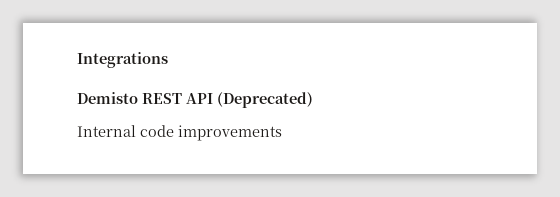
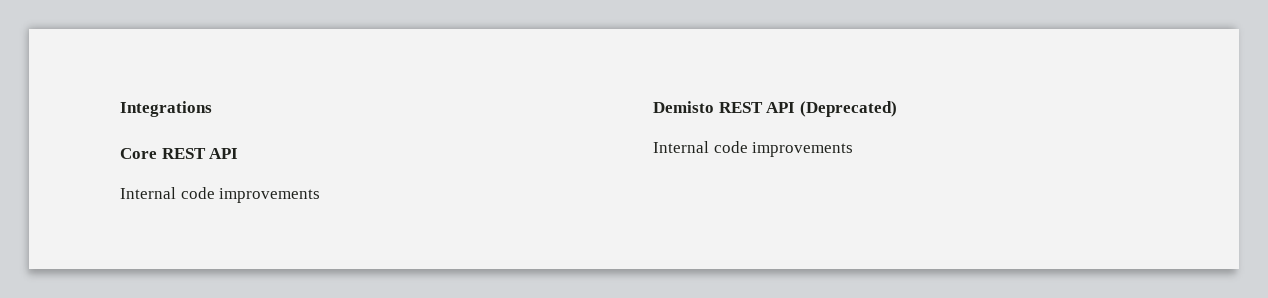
+ Core REST API
+ Internal code improvements

